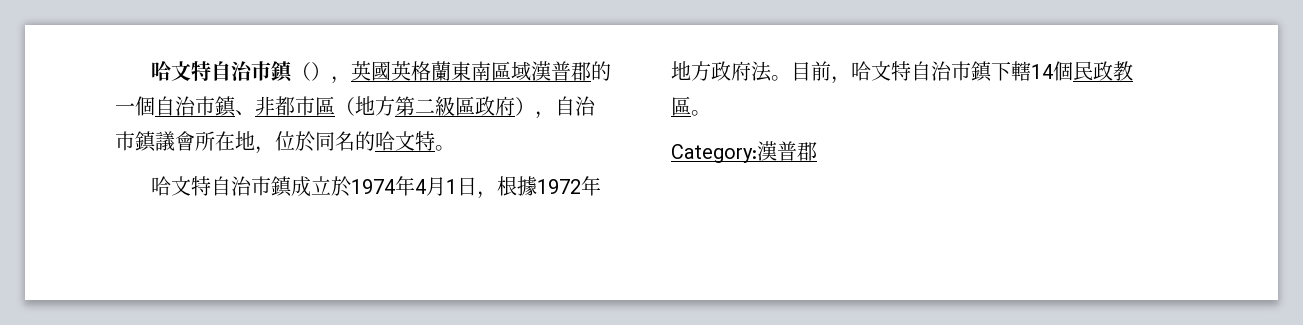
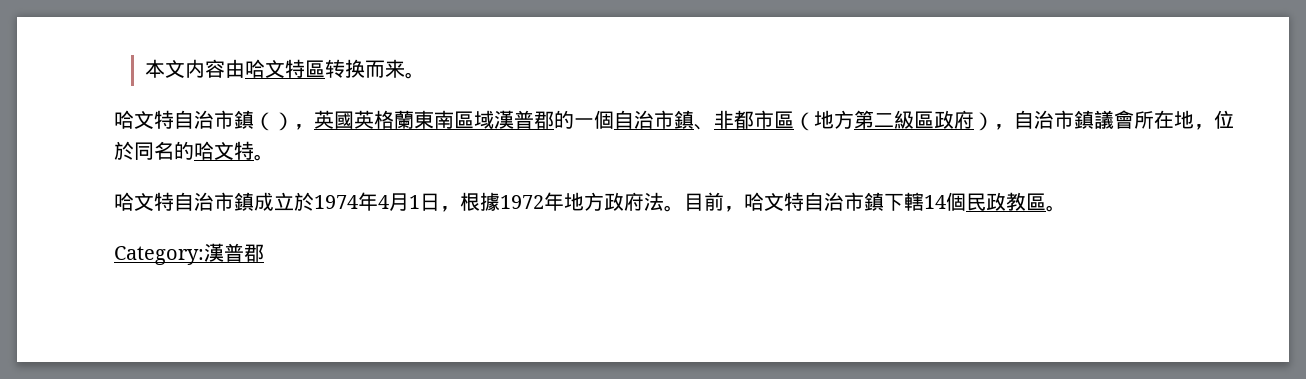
+ 本文内容由哈文特區转换而来。

